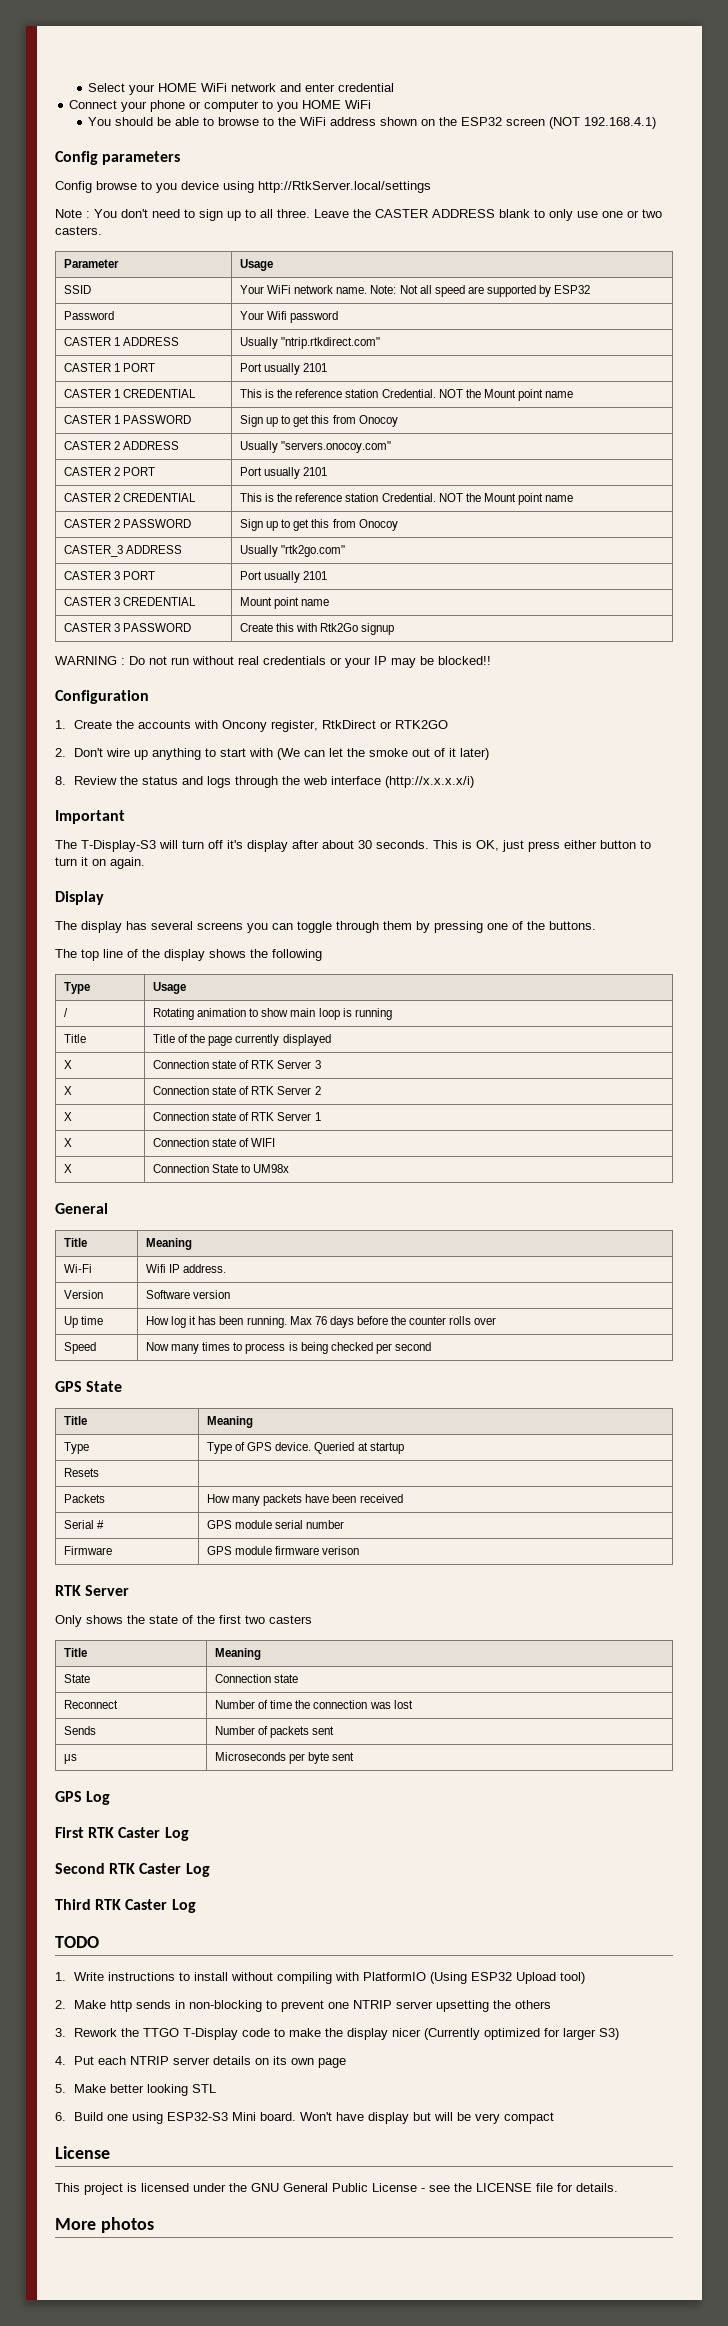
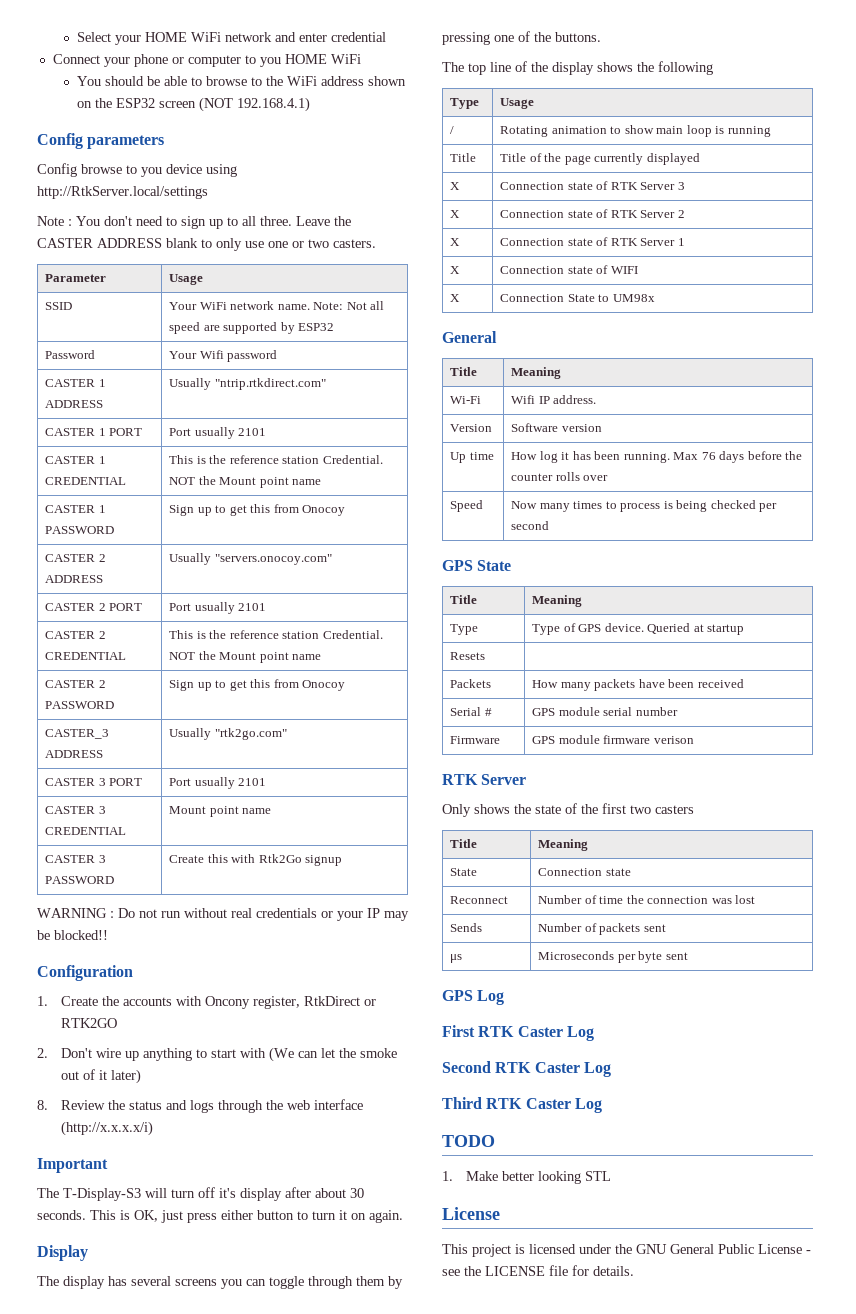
- 1. Write instructions to install without compiling with PlatformIO (Using ESP32 Upload tool)
- 2. Make http sends in non-blocking to prevent one NTRIP server upsetting the others
- 3. Rework the TTGO T-Display code to make the display nicer (Currently optimized for larger S3)
- 4. Put each NTRIP server details on its own page
- 5. Make better looking STL
- 6. Build one using ESP32-S3 Mini board. Won't have display but will be very compact
+ 1. Make better looking STL
- More photos

